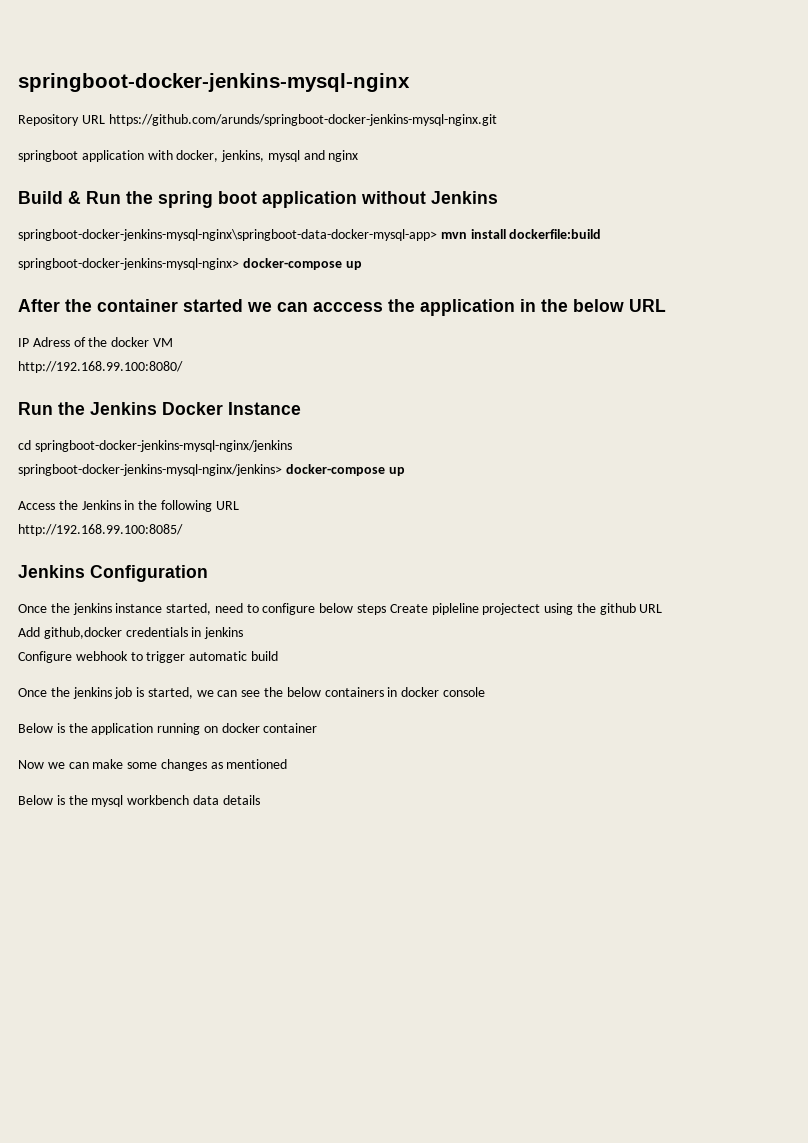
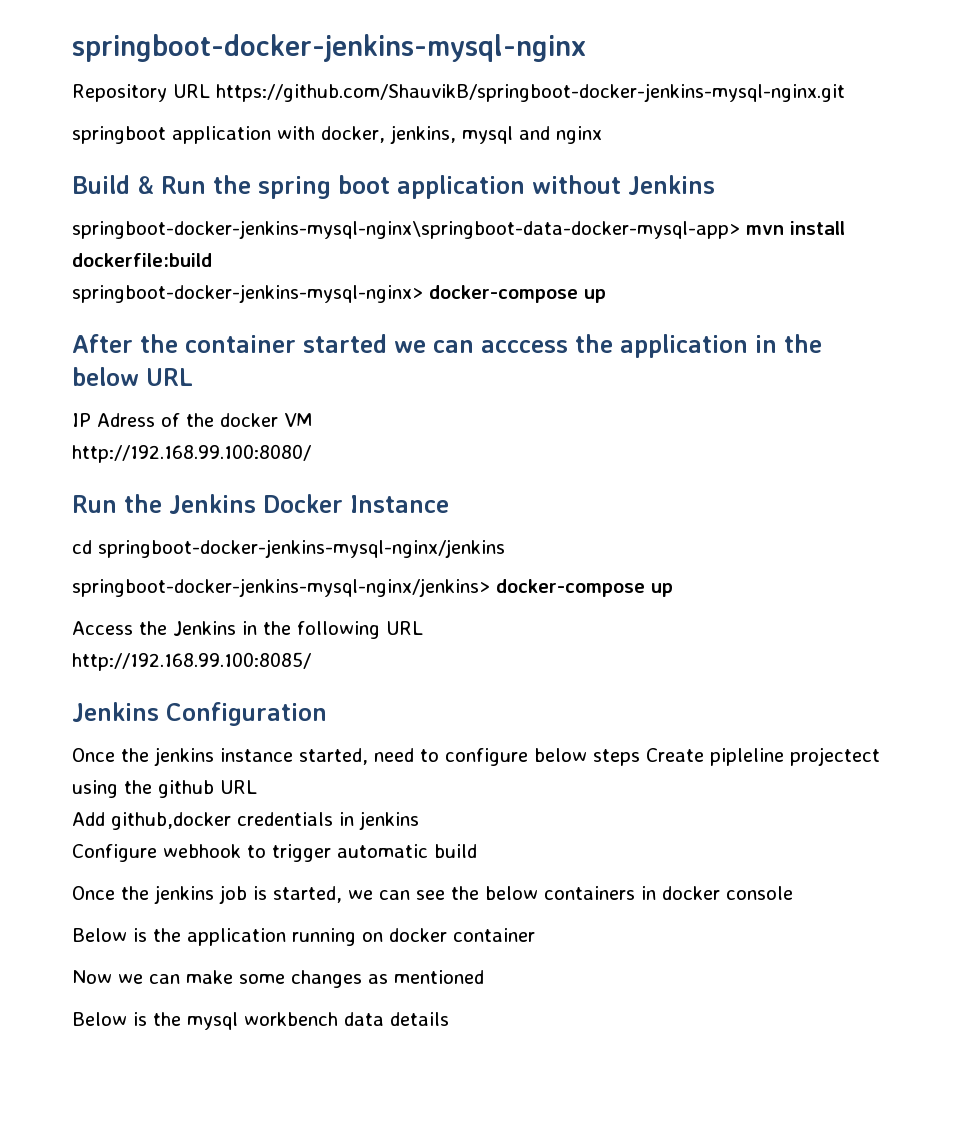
- Repository URL https://github.com/arunds/springboot-docker-jenkins-mysql-nginx.git
+ Repository URL https://github.com/ShauvikB/springboot-docker-jenkins-mysql-nginx.git

